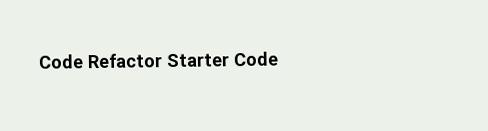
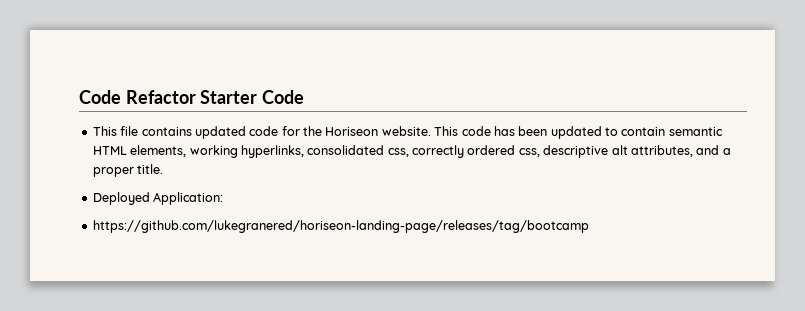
+ This file contains updated code for the Horiseon website. This code has been updated to contain semantic HTML elements, working hyperlinks, consolidated css, correctly ordered css, descriptive alt attributes, and a proper title.
+ Deployed Application:
+ https://github.com/lukegranered/horiseon-landing-page/releases/tag/bootcamp

